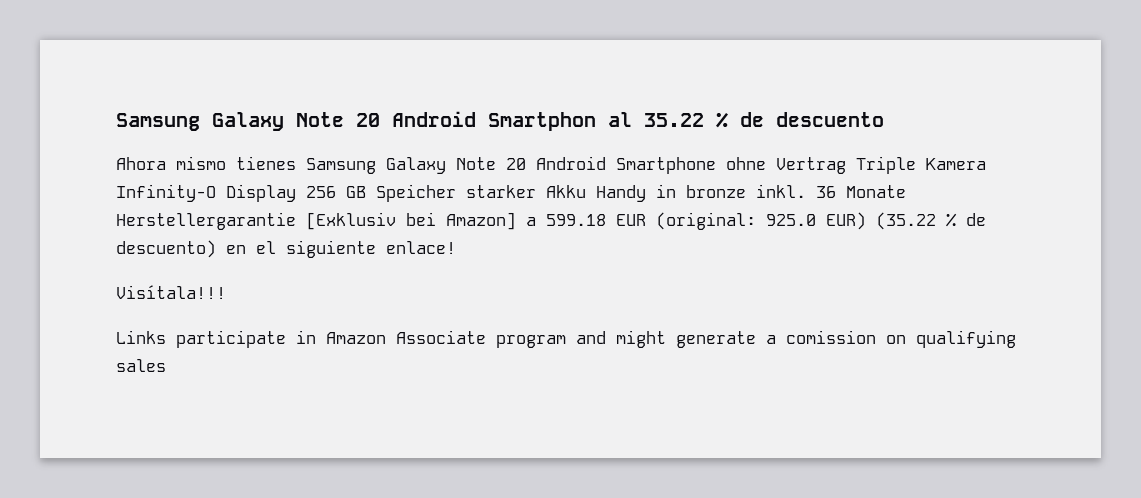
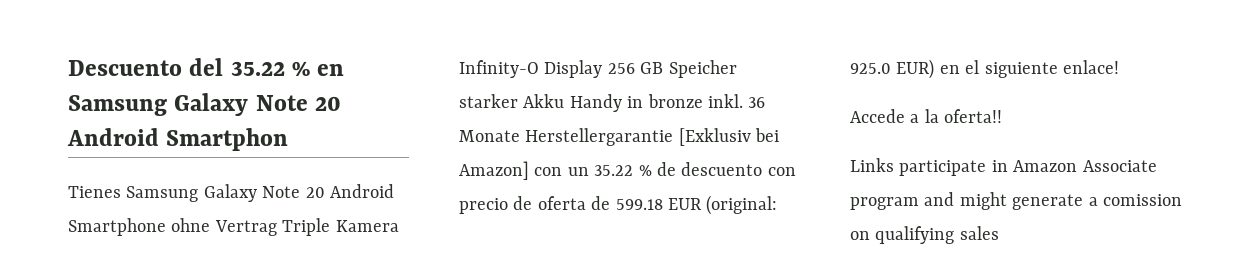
- Samsung Galaxy Note 20 Android Smartphon al 35.22 % de descuento
- Ahora mismo tienes Samsung Galaxy Note 20 Android Smartphone ohne Vertrag Triple Kamera Infinity-O Display 256 GB Speicher starker Akku Handy in bronze inkl.
+ Descuento del 35.22 % en Samsung Galaxy Note 20 Android Smartphon
+ Tienes Samsung Galaxy Note 20 Android Smartphone ohne Vertrag Triple Kamera Infinity-O Display 256 GB Speicher starker Akku Handy in bronze inkl.
- 36 Monate Herstellergarantie [Exklusiv bei Amazon] a 599.18 EUR (original: 925.0 EUR) (35.22 % de descuento) en el siguiente enlace!
+ 36 Monate Herstellergarantie [Exklusiv bei Amazon] con un 35.22 % de descuento con precio de oferta de 599.18 EUR (original: 925.0 EUR) en el siguiente enlace!
- Visítala!!!
+ Accede a la oferta!!

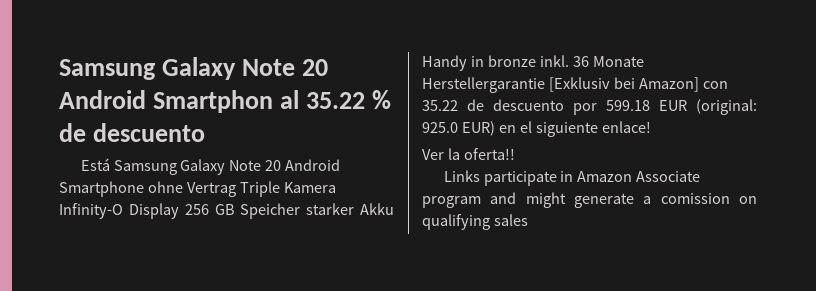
- Descuento del 35.22 % en Samsung Galaxy Note 20 Android Smartphon
- Tienes Samsung Galaxy Note 20 Android Smartphone ohne Vertrag Triple Kamera Infinity-O Display 256 GB Speicher starker Akku Handy in bronze inkl.
+ Samsung Galaxy Note 20 Android Smartphon al 35.22 % de descuento
+ Está Samsung Galaxy Note 20 Android Smartphone ohne Vertrag Triple Kamera Infinity-O Display 256 GB Speicher starker Akku Handy in bronze inkl.
- 36 Monate Herstellergarantie [Exklusiv bei Amazon] con un 35.22 % de descuento con precio de oferta de 599.18 EUR (original: 925.0 EUR) en el siguiente enlace!
+ 36 Monate Herstellergarantie [Exklusiv bei Amazon] con 35.22 de descuento por 599.18 EUR (original: 925.0 EUR) en el siguiente enlace!
- Accede a la oferta!!
+ Ver la oferta!!

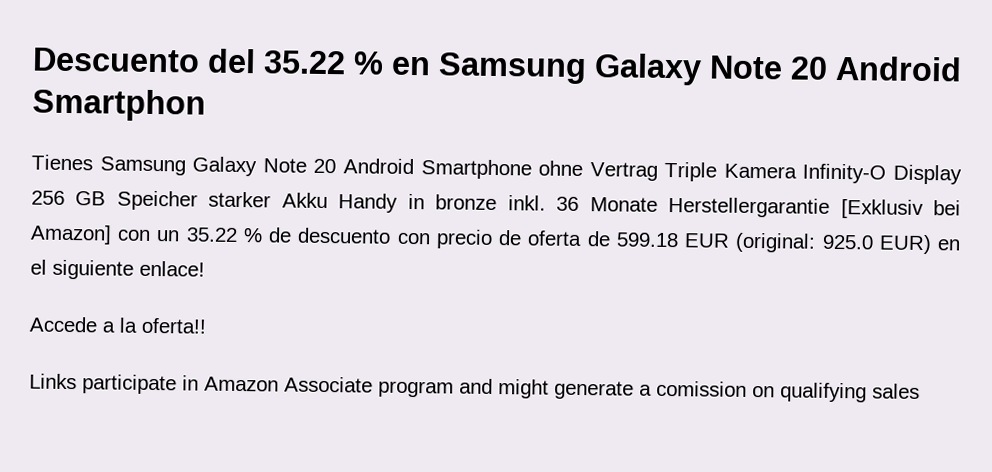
- Samsung Galaxy Note 20 Android Smartphon al 35.22 % de descuento
- Está Samsung Galaxy Note 20 Android Smartphone ohne Vertrag Triple Kamera Infinity-O Display 256 GB Speicher starker Akku Handy in bronze inkl.
+ Descuento del 35.22 % en Samsung Galaxy Note 20 Android Smartphon
+ Tienes Samsung Galaxy Note 20 Android Smartphone ohne Vertrag Triple Kamera Infinity-O Display 256 GB Speicher starker Akku Handy in bronze inkl.
- 36 Monate Herstellergarantie [Exklusiv bei Amazon] con 35.22 de descuento por 599.18 EUR (original: 925.0 EUR) en el siguiente enlace!
+ 36 Monate Herstellergarantie [Exklusiv bei Amazon] con un 35.22 % de descuento con precio de oferta de 599.18 EUR (original: 925.0 EUR) en el siguiente enlace!
- Ver la oferta!!
+ Accede a la oferta!!

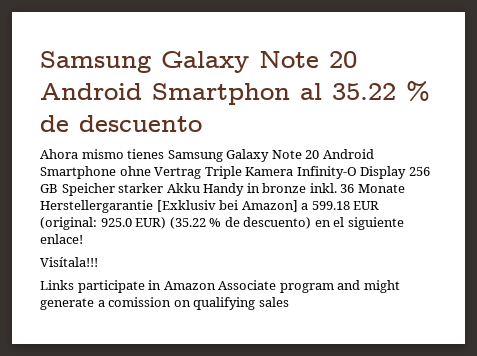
- Descuento del 35.22 % en Samsung Galaxy Note 20 Android Smartphon
- Tienes Samsung Galaxy Note 20 Android Smartphone ohne Vertrag Triple Kamera Infinity-O Display 256 GB Speicher starker Akku Handy in bronze inkl.
+ Samsung Galaxy Note 20 Android Smartphon al 35.22 % de descuento
+ Ahora mismo tienes Samsung Galaxy Note 20 Android Smartphone ohne Vertrag Triple Kamera Infinity-O Display 256 GB Speicher starker Akku Handy in bronze inkl.
- 36 Monate Herstellergarantie [Exklusiv bei Amazon] con un 35.22 % de descuento con precio de oferta de 599.18 EUR (original: 925.0 EUR) en el siguiente enlace!
+ 36 Monate Herstellergarantie [Exklusiv bei Amazon] a 599.18 EUR (original: 925.0 EUR) (35.22 % de descuento) en el siguiente enlace!
- Accede a la oferta!!
+ Visítala!!!

